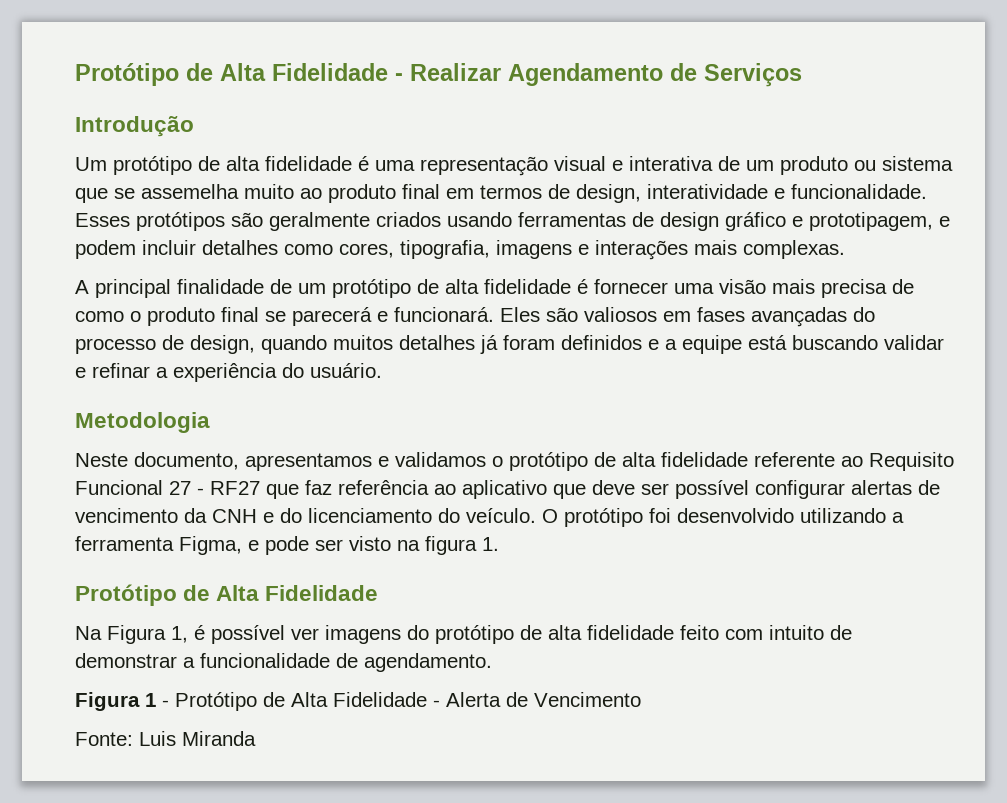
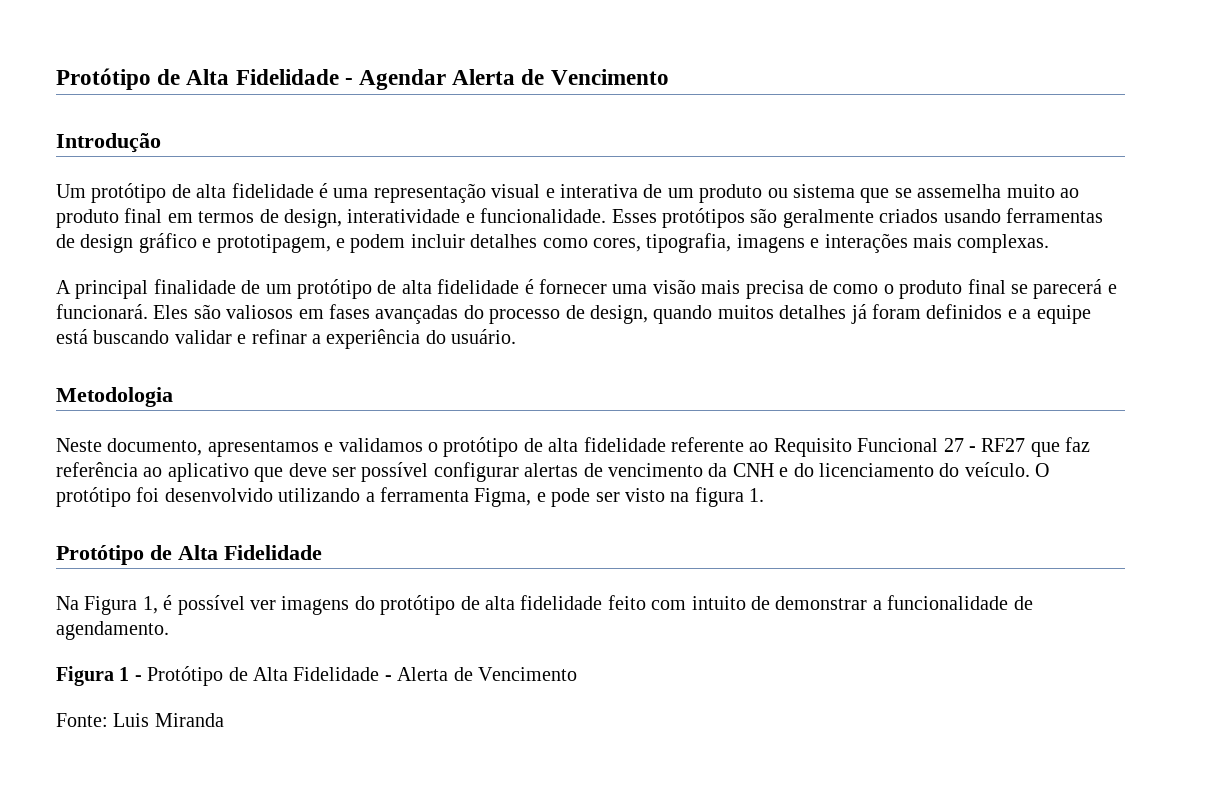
- Protótipo de Alta Fidelidade - Realizar Agendamento de Serviços
+ Protótipo de Alta Fidelidade - Agendar Alerta de Vencimento

